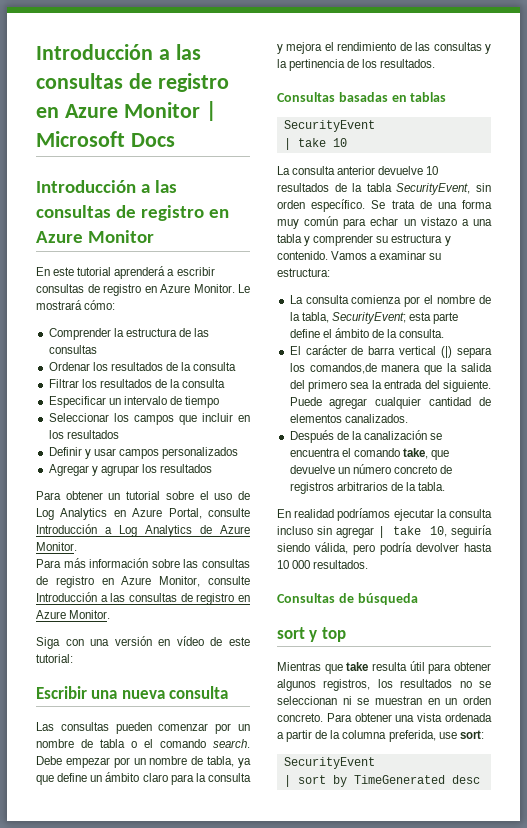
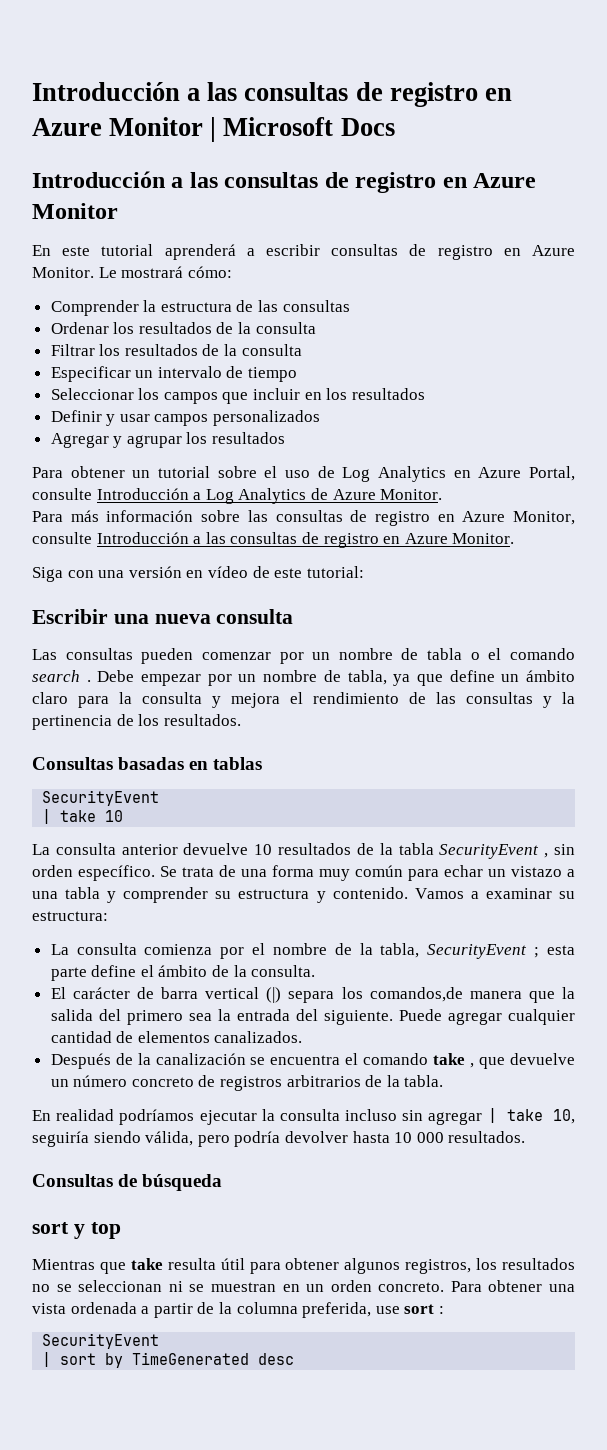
- Las consultas pueden comenzar por un nombre de tabla o el comando search.
+ Las consultas pueden comenzar por un nombre de tabla o el comando search .
- La consulta anterior devuelve 10 resultados de la tabla SecurityEvent, sin orden específico.
+ La consulta anterior devuelve 10 resultados de la tabla SecurityEvent , sin orden específico.
- La consulta comienza por el nombre de la tabla, SecurityEvent; esta parte define el ámbito de la consulta.
+ La consulta comienza por el nombre de la tabla, SecurityEvent ; esta parte define el ámbito de la consulta.
- Después de la canalización se encuentra el comando take, que devuelve un número concreto de registros arbitrarios de la tabla.
+ Después de la canalización se encuentra el comando take , que devuelve un número concreto de registros arbitrarios de la tabla.
- Para obtener una vista ordenada a partir de la columna preferida, use sort:
+ Para obtener una vista ordenada a partir de la columna preferida, use sort :

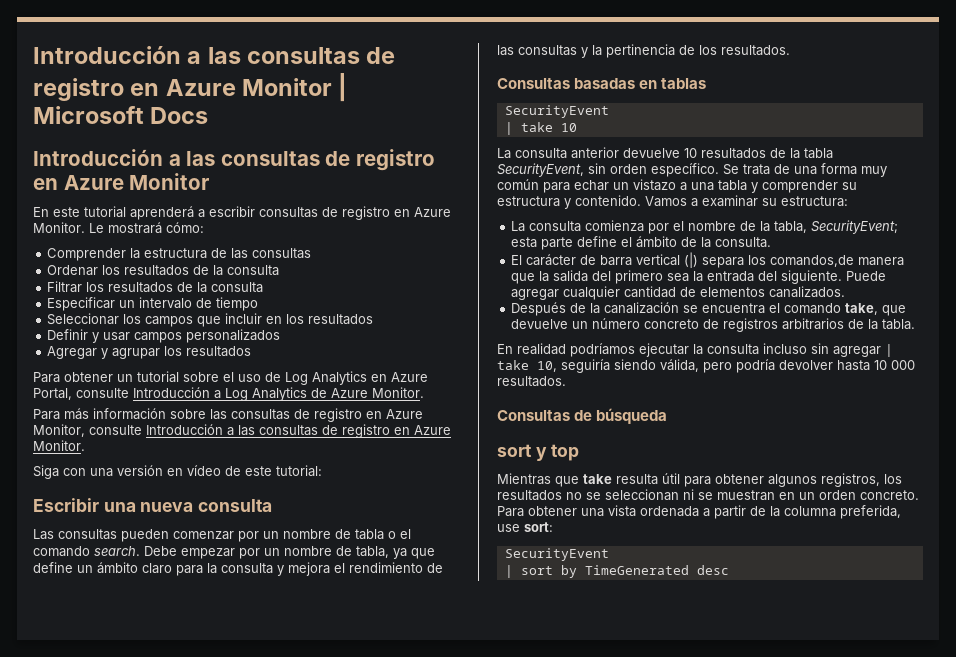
- Las consultas pueden comenzar por un nombre de tabla o el comando search .
+ Las consultas pueden comenzar por un nombre de tabla o el comando search.
- La consulta anterior devuelve 10 resultados de la tabla SecurityEvent , sin orden específico.
+ La consulta anterior devuelve 10 resultados de la tabla SecurityEvent, sin orden específico.
- La consulta comienza por el nombre de la tabla, SecurityEvent ; esta parte define el ámbito de la consulta.
+ La consulta comienza por el nombre de la tabla, SecurityEvent; esta parte define el ámbito de la consulta.
- Después de la canalización se encuentra el comando take , que devuelve un número concreto de registros arbitrarios de la tabla.
+ Después de la canalización se encuentra el comando take, que devuelve un número concreto de registros arbitrarios de la tabla.
- Para obtener una vista ordenada a partir de la columna preferida, use sort :
+ Para obtener una vista ordenada a partir de la columna preferida, use sort:

